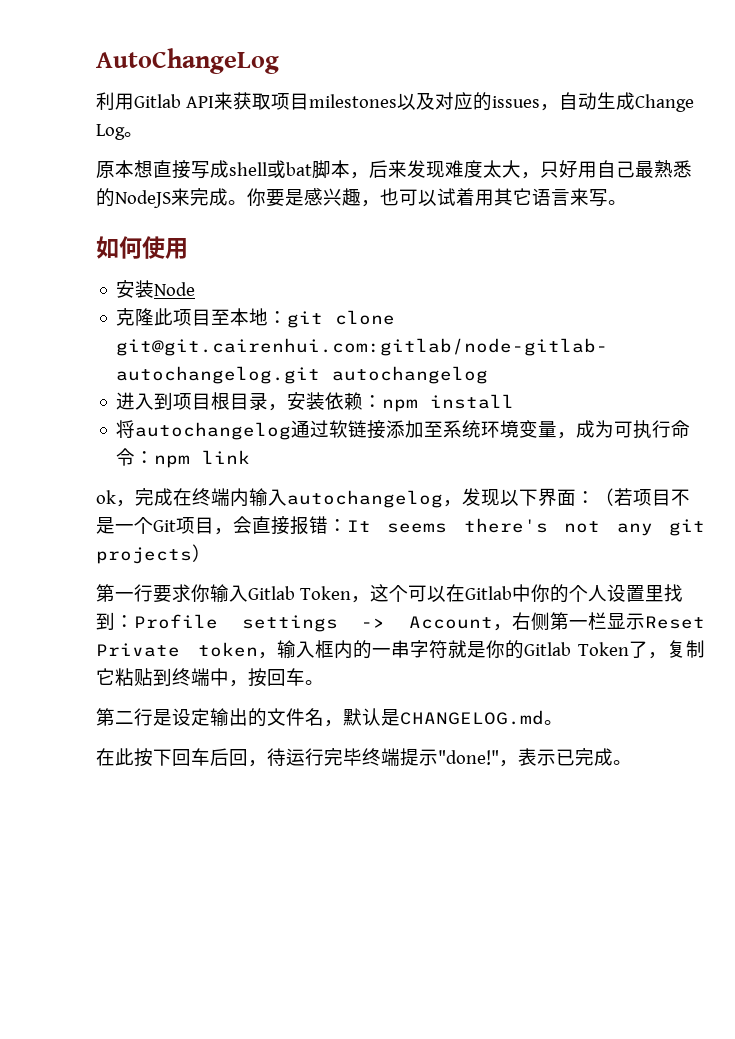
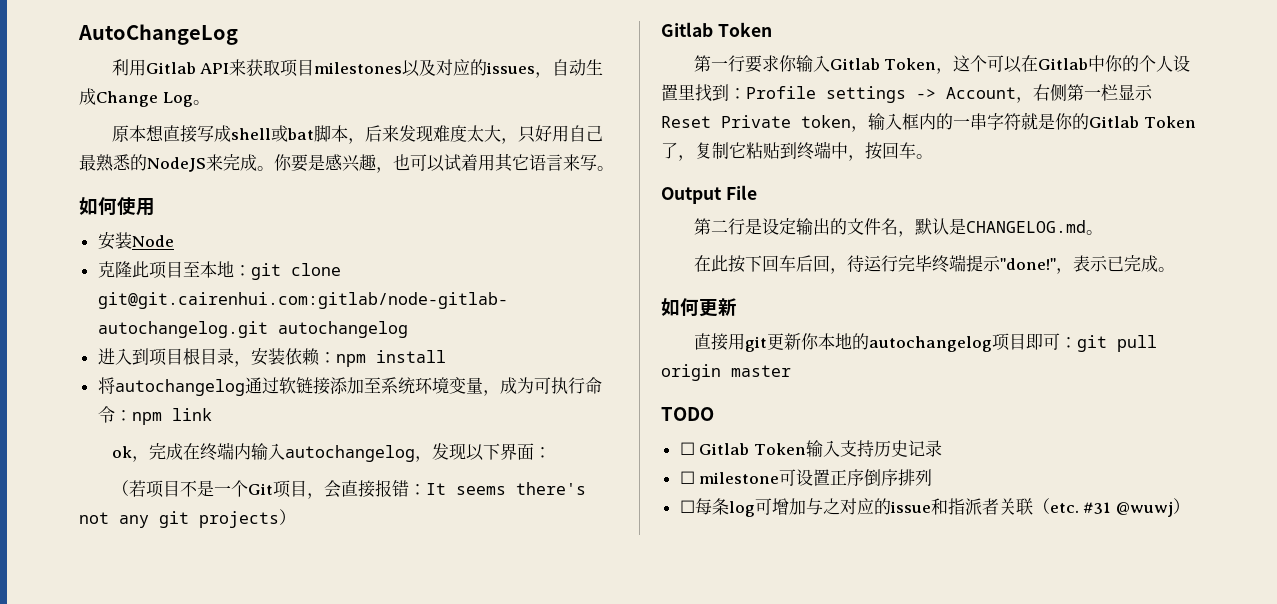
- ok，完成在终端内输入autochangelog，发现以下界面：（若项目不是一个Git项目，会直接报错：It seems there's not any git projects）
+ ok，完成在终端内输入autochangelog，发现以下界面：
+ （若项目不是一个Git项目，会直接报错：It seems there's not any git projects）
+ Gitlab Token
+ Output File
+ 如何更新
+ 直接用git更新你本地的autochangelog项目即可：git pull origin master
+ TODO
+ ☐ Gitlab Token输入支持历史记录
+ ☐ milestone可设置正序倒序排列
+ ☐每条log可增加与之对应的issue和指派者关联（etc. #31 @wuwj）

